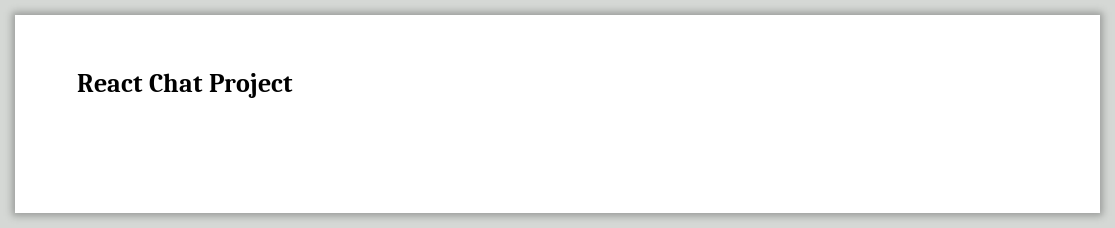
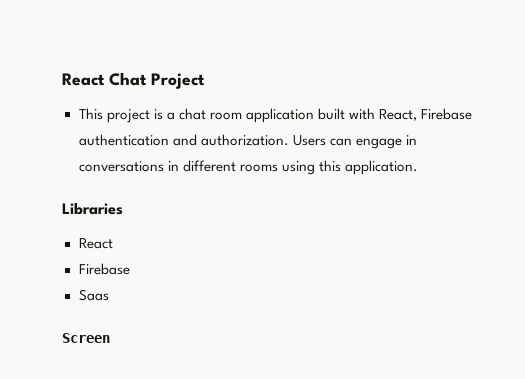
+ This project is a chat room application built with React, Firebase authentication and authorization. Users can engage in conversations in different rooms using this application.
+ Libraries
+ React
+ Firebase
+ Saas
+ Screen

